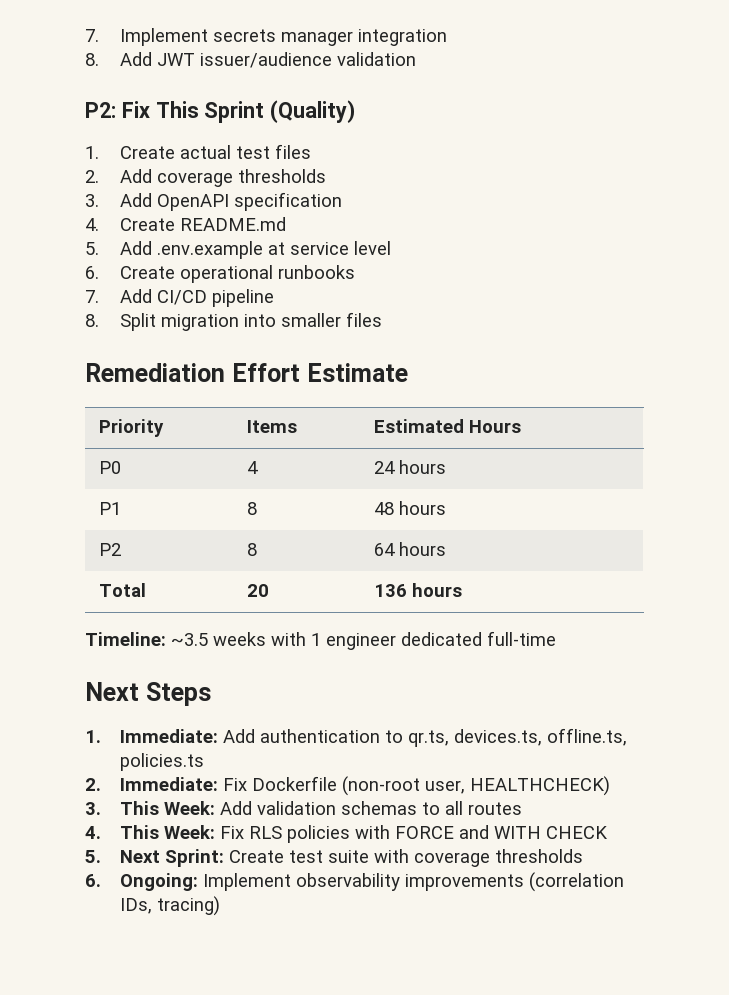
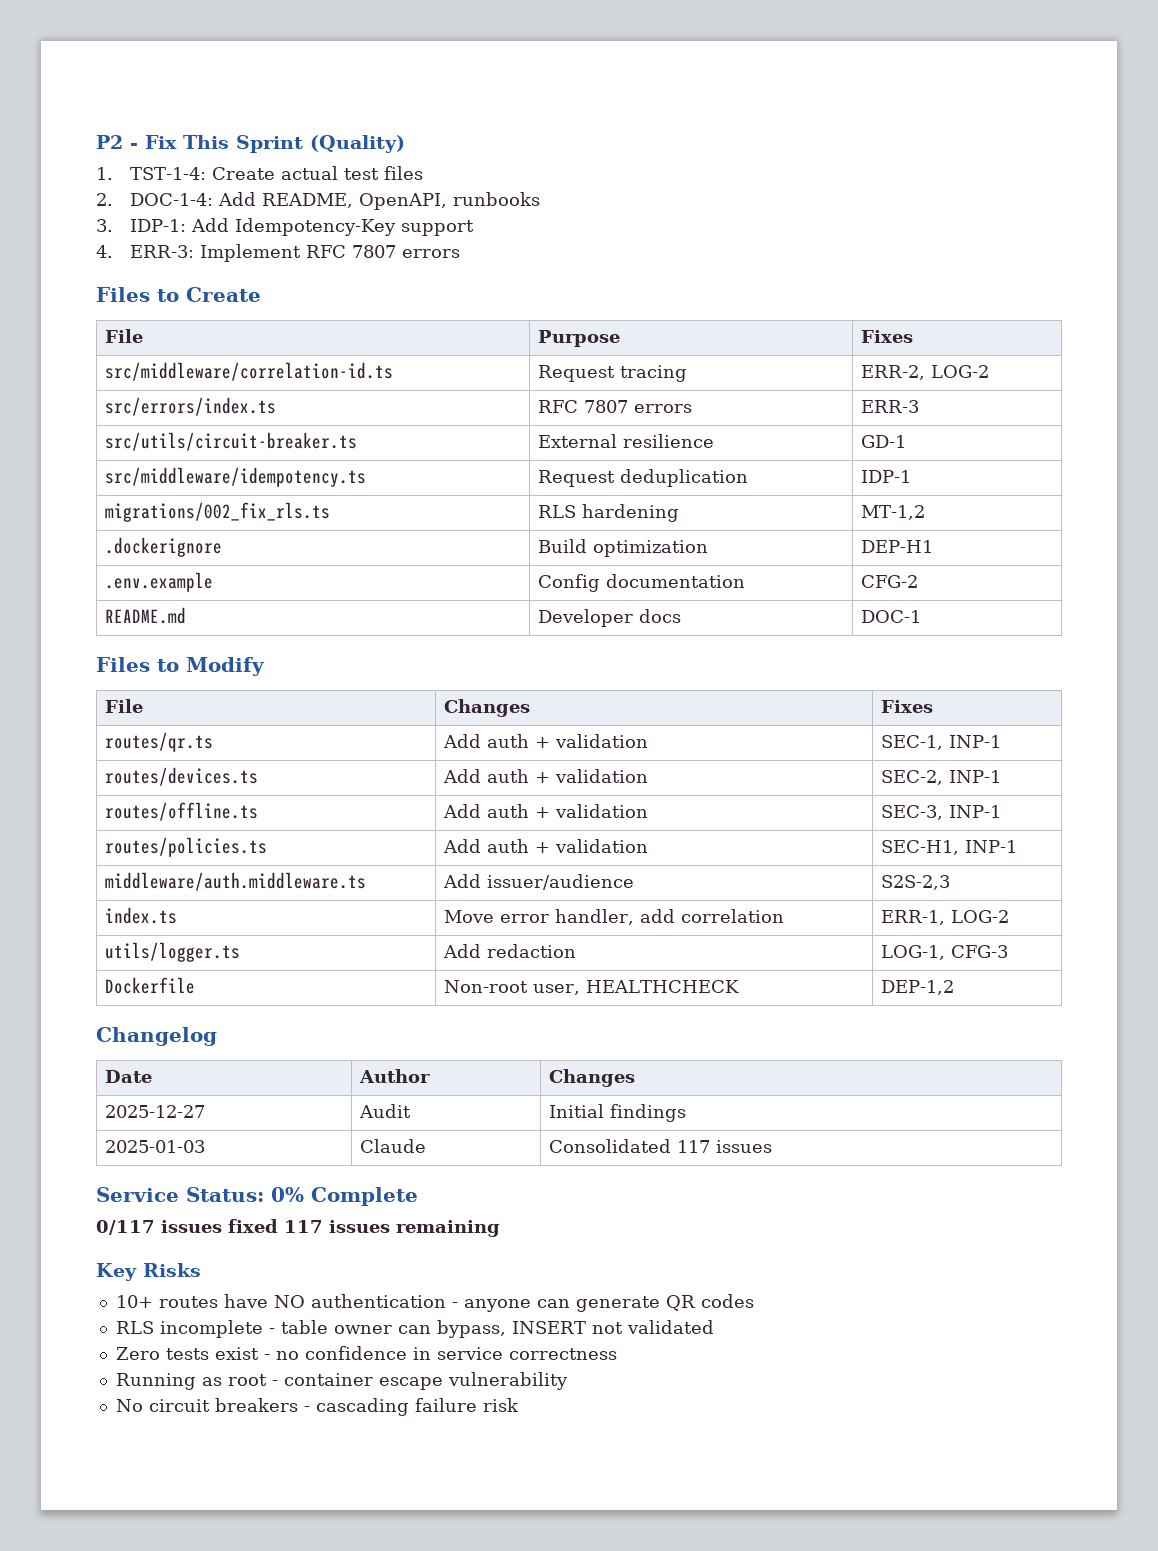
- 7. Implement secrets manager integration
- 8. Add JWT issuer/audience validation
- P2: Fix This Sprint (Quality)
+ P2 - Fix This Sprint (Quality)
- 1. Create actual test files
+ 1. TST-1-4: Create actual test files
- 2. Add coverage thresholds
- 3. Add OpenAPI specification
- 4. Create README.md
- 5. Add .env.example at service level
- 6. Create operational runbooks
- 7. Add CI/CD pipeline
- 8. Split migration into smaller files
- Remediation Effort Estimate
- Priority | Items | Estimated Hours
- P0 | 4 | 24 hours
- P1 | 8 | 48 hours
- P2 | 8 | 64 hours
- Total | 20 | 136 hours
- Timeline: ~3.5 weeks with 1 engineer dedicated full-time
- Next Steps
- 1. Immediate: Add authentication to qr.ts, devices.ts, offline.ts, policies.ts
- 2. Immediate: Fix Dockerfile (non-root user, HEALTHCHECK)
- 3. This Week: Add validation schemas to all routes
- 4. This Week: Fix RLS policies with FORCE and WITH CHECK
- 5. Next Sprint: Create test suite with coverage thresholds
- 6. Ongoing: Implement observability improvements (correlation IDs, tracing)
+ 2. DOC-1-4: Add README, OpenAPI, runbooks
+ 3. IDP-1: Add Idempotency-Key support
+ 4. ERR-3: Implement RFC 7807 errors
+ Files to Create
+ File | Purpose | Fixes
+ src/middleware/correlation-id.ts | Request tracing | ERR-2, LOG-2
+ src/errors/index.ts | RFC 7807 errors | ERR-3
+ src/utils/circuit-breaker.ts | External resilience | GD-1
+ src/middleware/idempotency.ts | Request deduplication | IDP-1
+ migrations/002_fix_rls.ts | RLS hardening | MT-1,2
+ .dockerignore | Build optimization | DEP-H1
+ .env.example | Config documentation | CFG-2
+ README.md | Developer docs | DOC-1
+ Files to Modify
+ File | Changes | Fixes
+ routes/qr.ts | Add auth + validation | SEC-1, INP-1
+ routes/devices.ts | Add auth + validation | SEC-2, INP-1
+ routes/offline.ts | Add auth + validation | SEC-3, INP-1
+ routes/policies.ts | Add auth + validation | SEC-H1, INP-1
+ middleware/auth.middleware.ts | Add issuer/audience | S2S-2,3
+ index.ts | Move error handler, add correlation | ERR-1, LOG-2
+ utils/logger.ts | Add redaction | LOG-1, CFG-3
+ Dockerfile | Non-root user, HEALTHCHECK | DEP-1,2
+ Changelog
+ Date | Author | Changes
+ 2025-12-27 | Audit | Initial findings
+ 2025-01-03 | Claude | Consolidated 117 issues
+ Service Status: 0% Complete
+ 0/117 issues fixed 117 issues remaining
+ Key Risks
+ 10+ routes have NO authentication - anyone can generate QR codes
+ RLS incomplete - table owner can bypass, INSERT not validated
+ Zero tests exist - no confidence in service correctness
+ Running as root - container escape vulnerability
+ No circuit breakers - cascading failure risk

